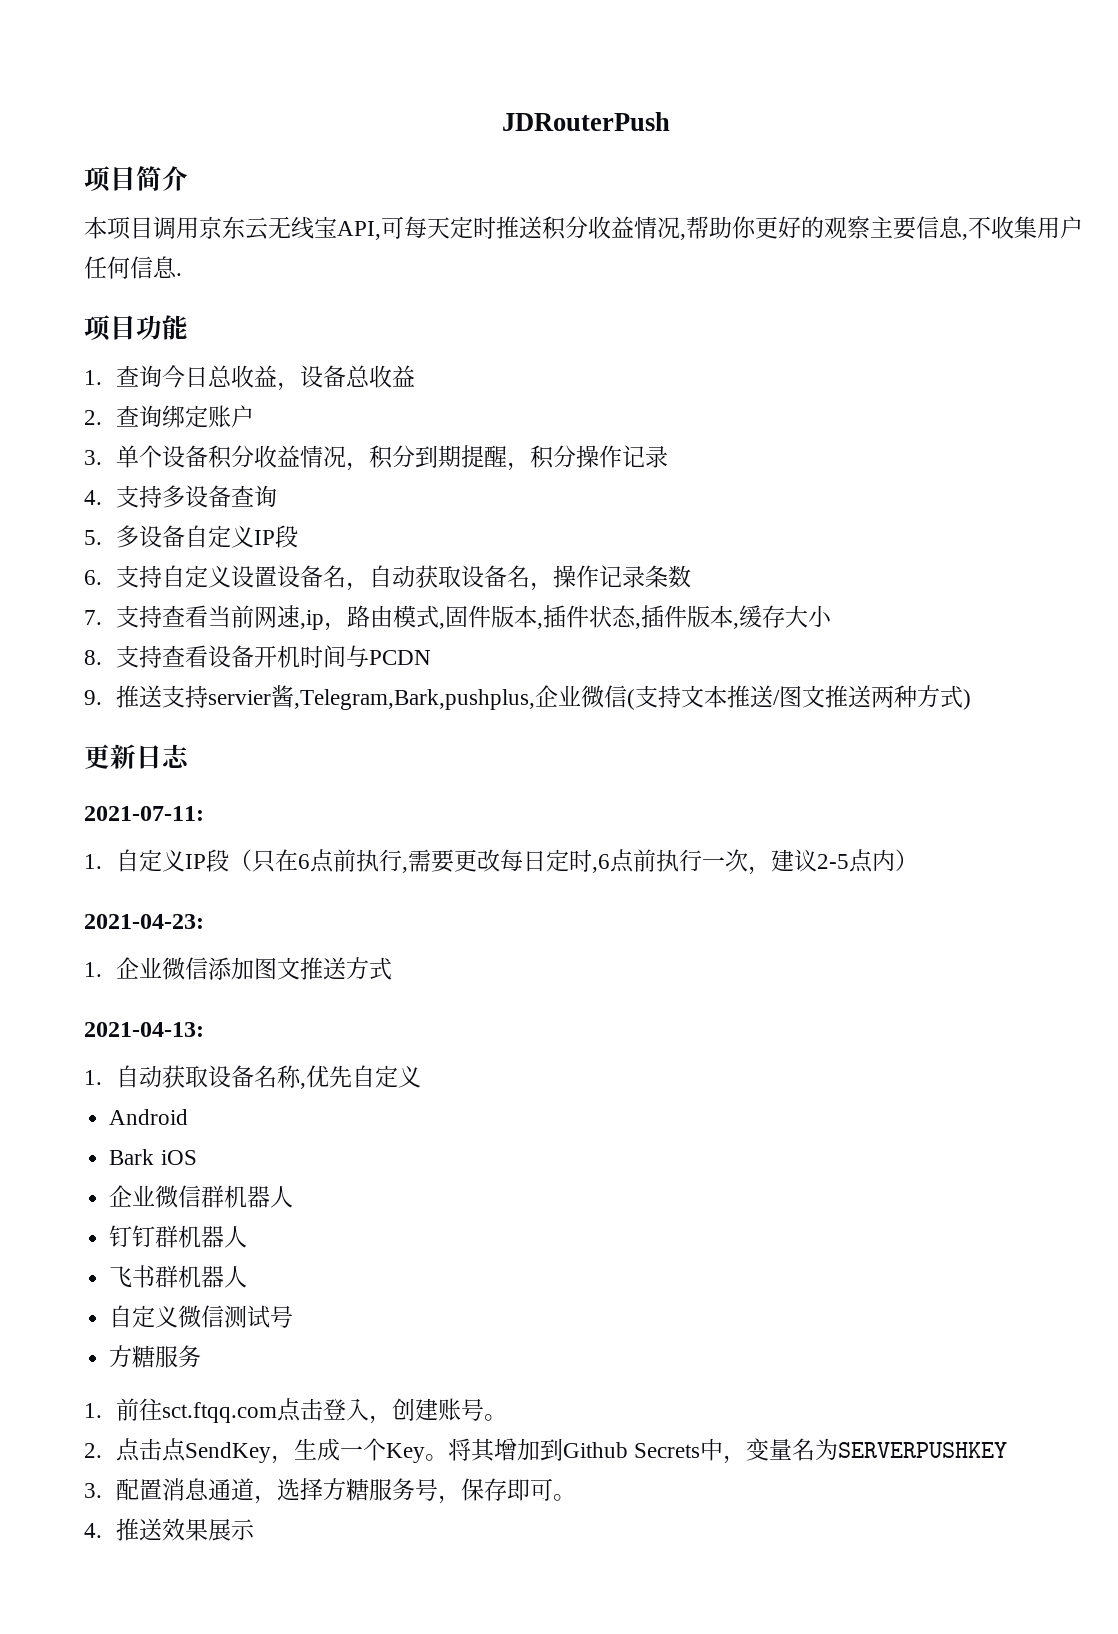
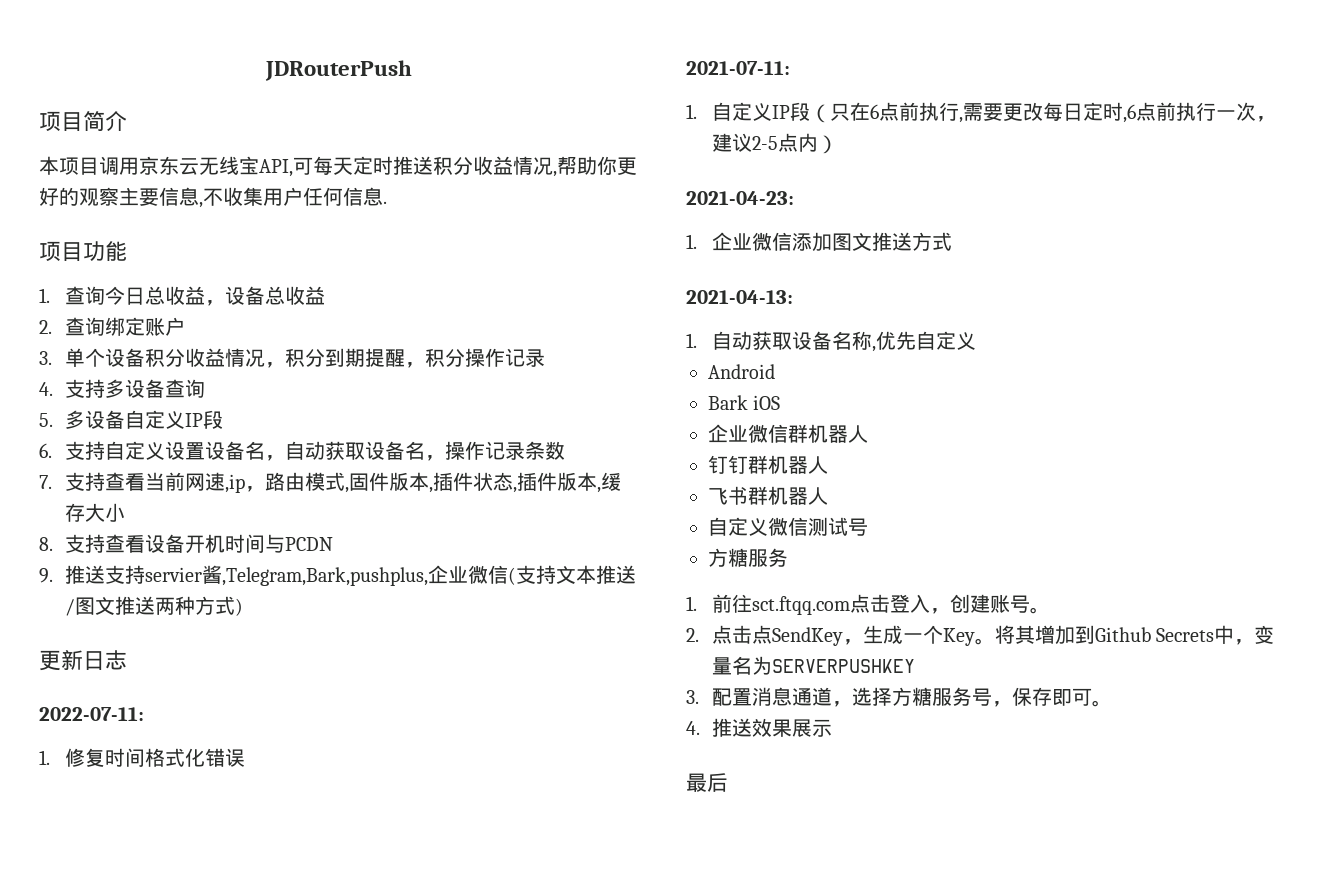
+ 2022-07-11:
+ 1.修复时间格式化错误
+ 最后

